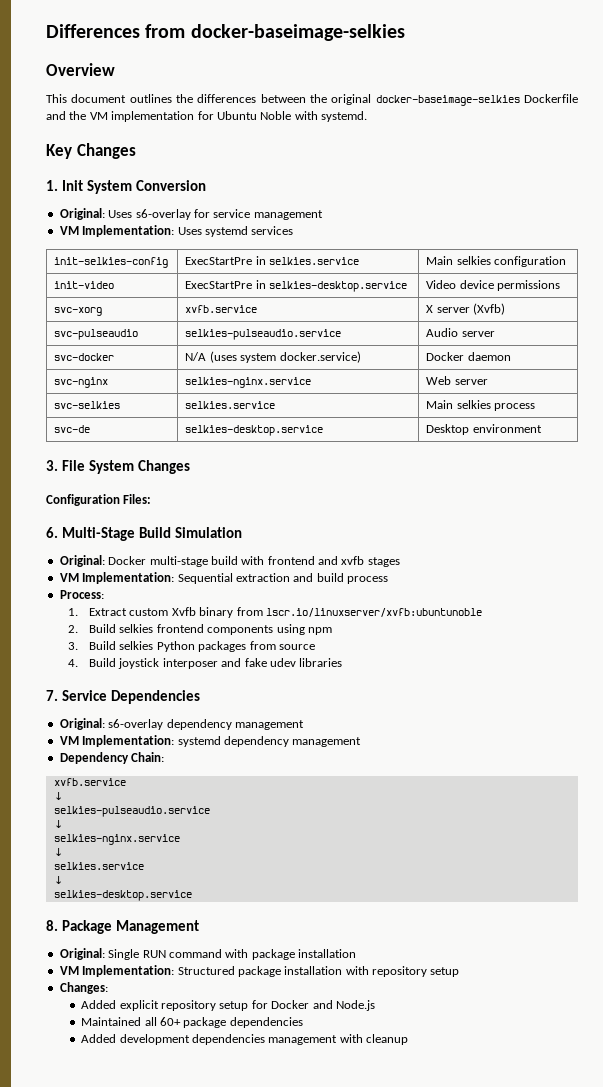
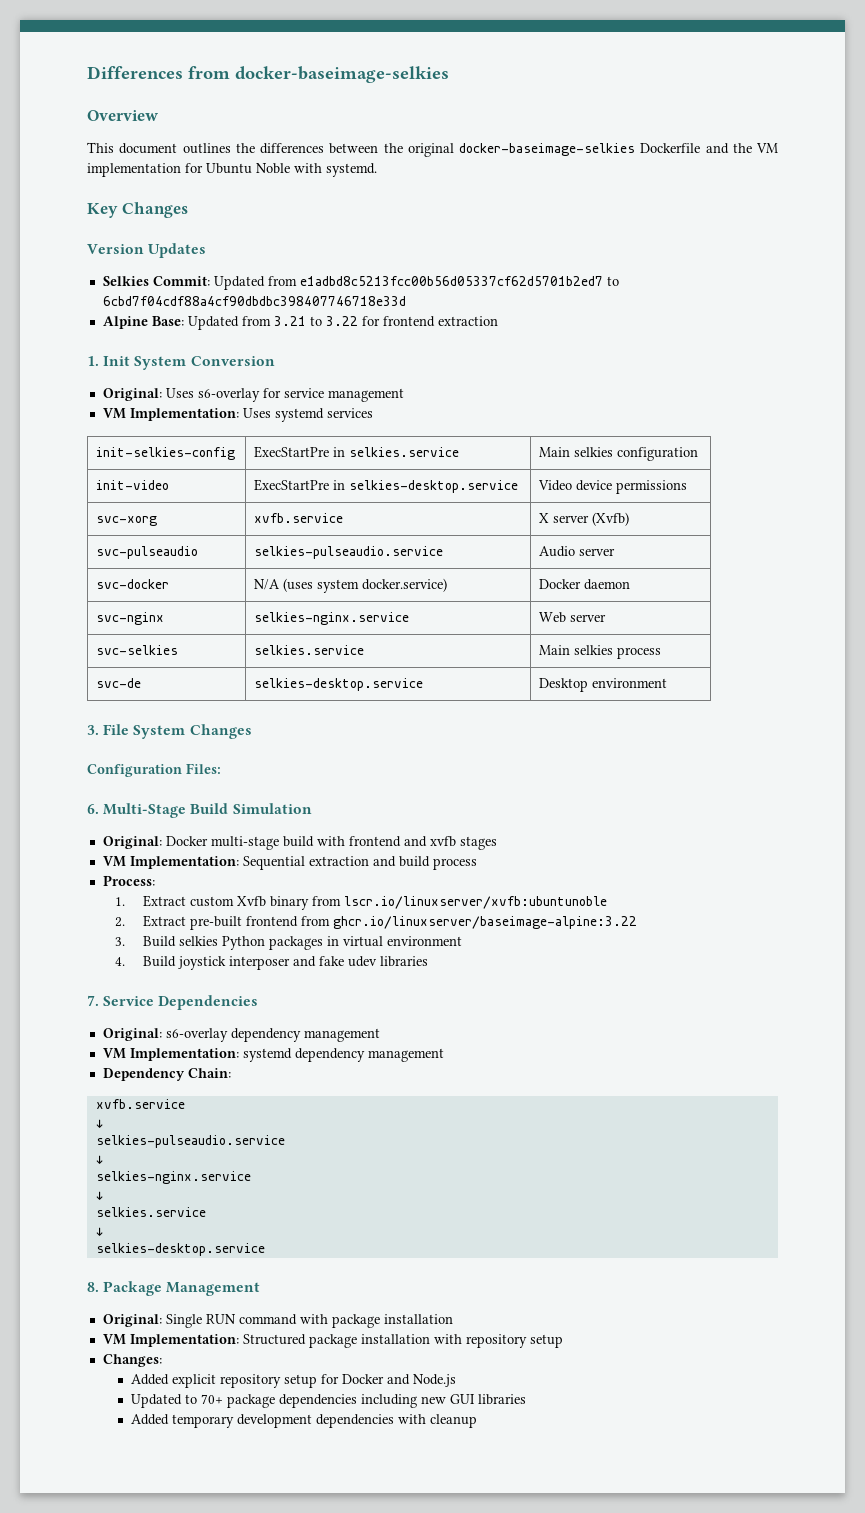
+ Version Updates
+ Selkies Commit: Updated from e1adbd8c5213fcc00b56d05337cf62d5701b2ed7 to 6cbd7f04cdf88a4cf90dbdbc398407746718e33d
+ Alpine Base: Updated from 3.21 to 3.22 for frontend extraction
- 2. Build selkies frontend components using npm
+ 2. Extract pre-built frontend from ghcr.io/linuxserver/baseimage-alpine:3.22
- 3. Build selkies Python packages from source
+ 3. Build selkies Python packages in virtual environment
- Maintained all 60+ package dependencies
- Added development dependencies management with cleanup
+ Updated to 70+ package dependencies including new GUI libraries
+ Added temporary development dependencies with cleanup

